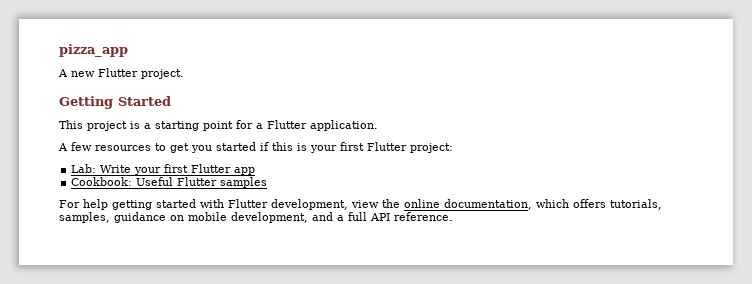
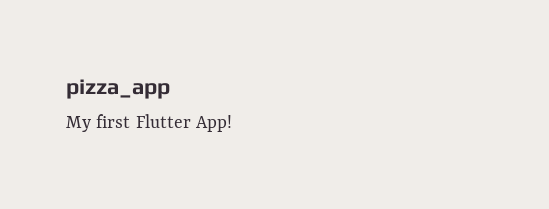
- A new Flutter project.
- Getting Started
- This project is a starting point for a Flutter application.
- A few resources to get you started if this is your first Flutter project:
- Lab: Write your first Flutter app
- Cookbook: Useful Flutter samples
- For help getting started with Flutter development, view the online documentation, which offers tutorials, samples, guidance on mobile development, and a full API reference.
+ My first Flutter App!

